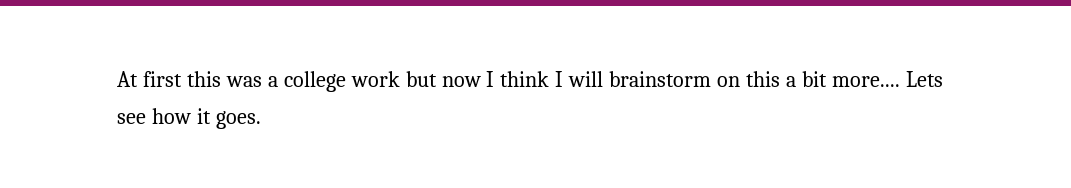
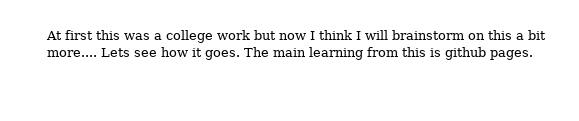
+ The main learning from this is github pages.

